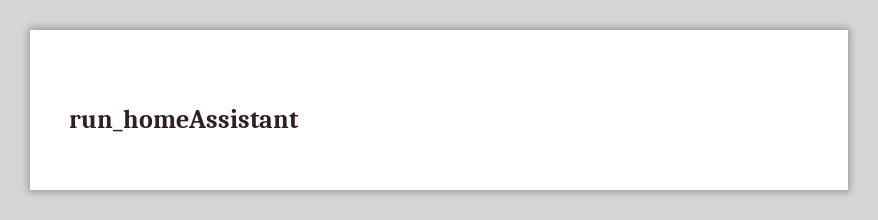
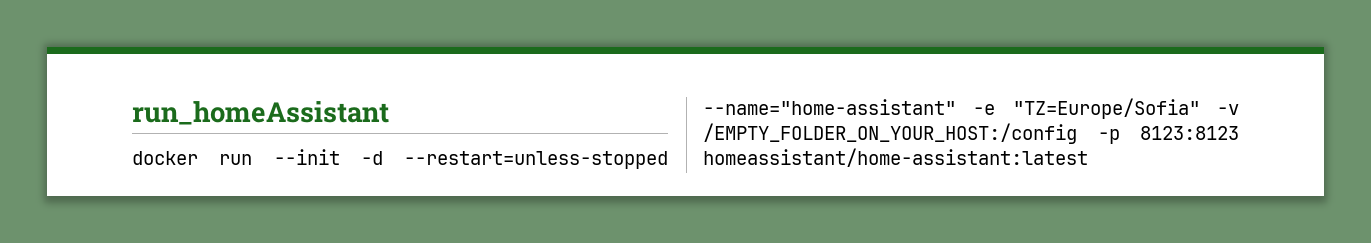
+ docker run --init -d --restart=unless-stopped --name="home-assistant" -e "TZ=Europe/Sofia" -v /EMPTY_FOLDER_ON_YOUR_HOST:/config -p 8123:8123 homeassistant/home-assistant:latest

